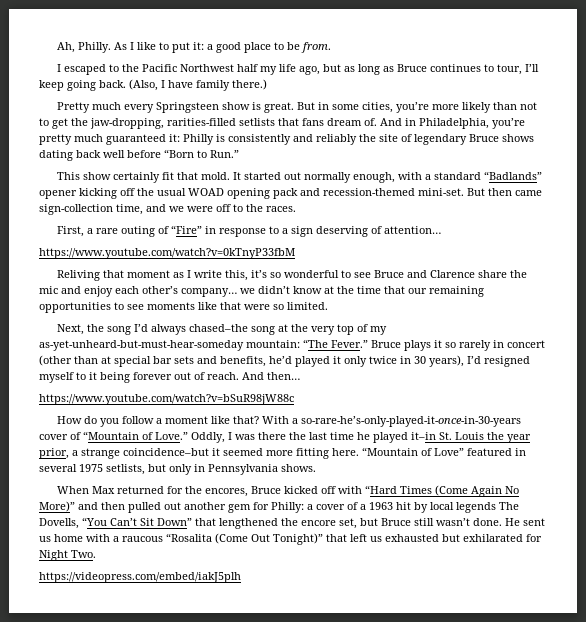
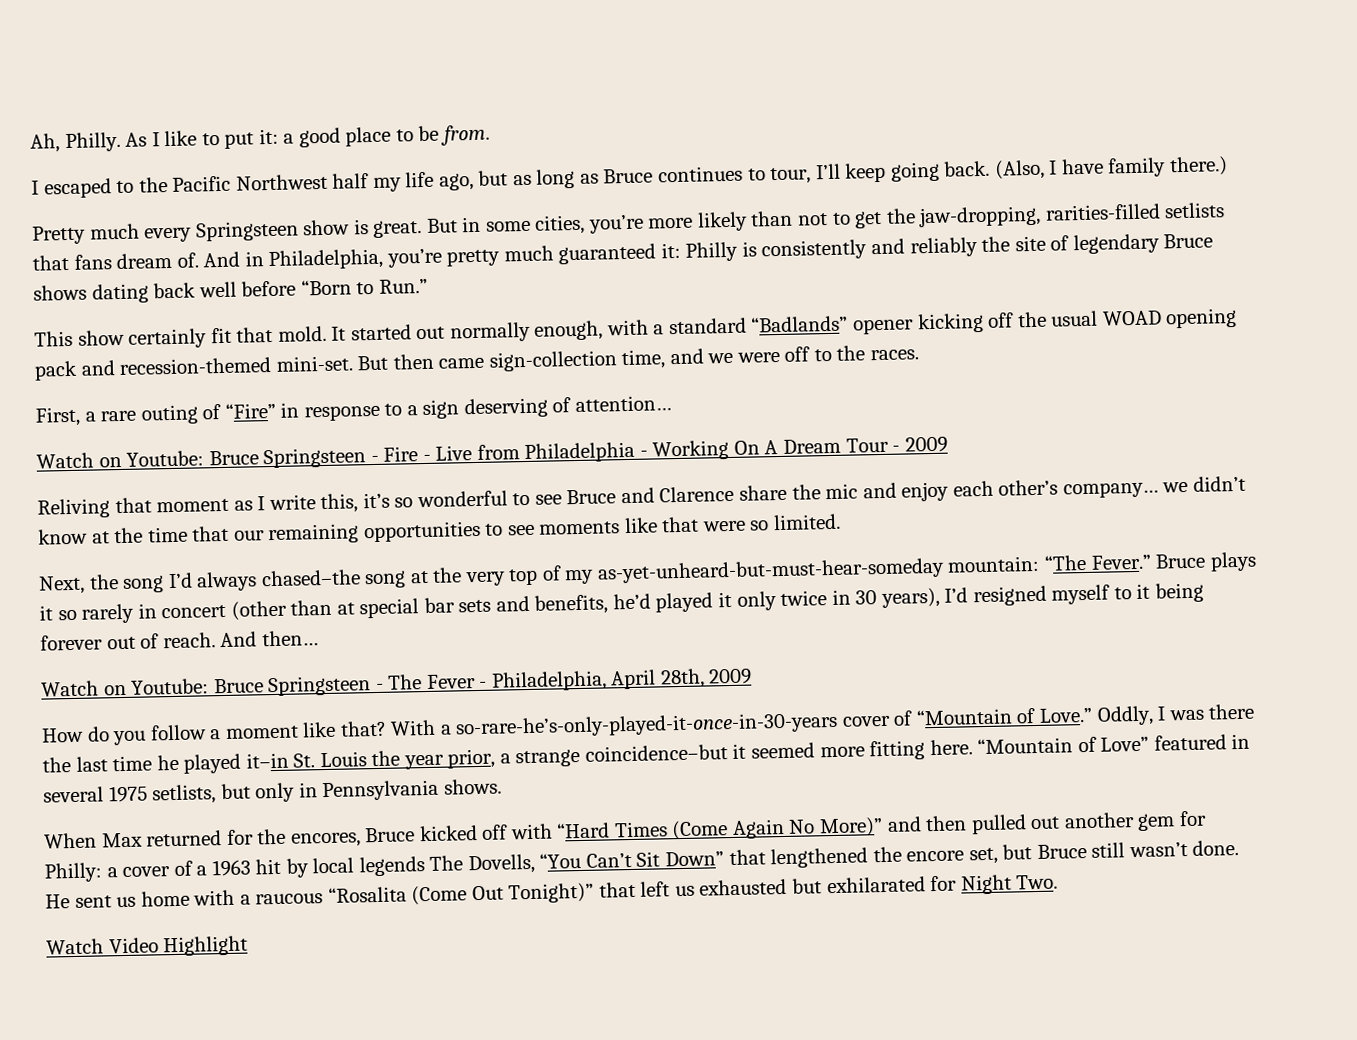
- https://www.youtube.com/watch?v=0kTnyP33fbM
+ Watch on Youtube: Bruce Springsteen - Fire - Live from Philadelphia - Working On A Dream Tour - 2009
- https://www.youtube.com/watch?v=bSuR98jW88c
+ Watch on Youtube: Bruce Springsteen - The Fever - Philadelphia, April 28th, 2009
- https://videopress.com/embed/iakJ5plh
+ Watch Video Highlight

